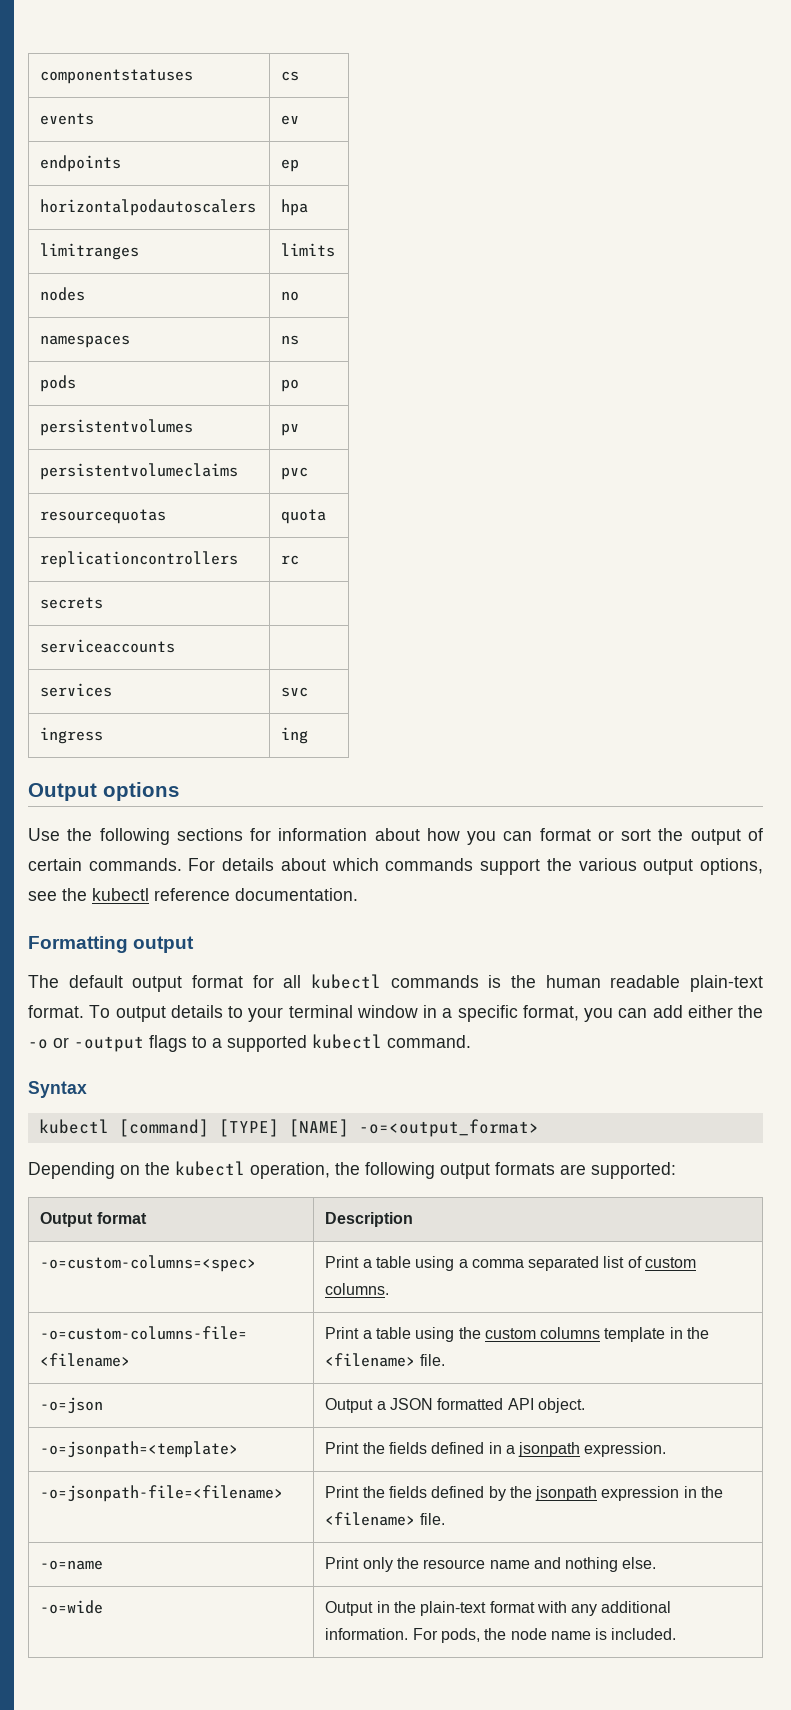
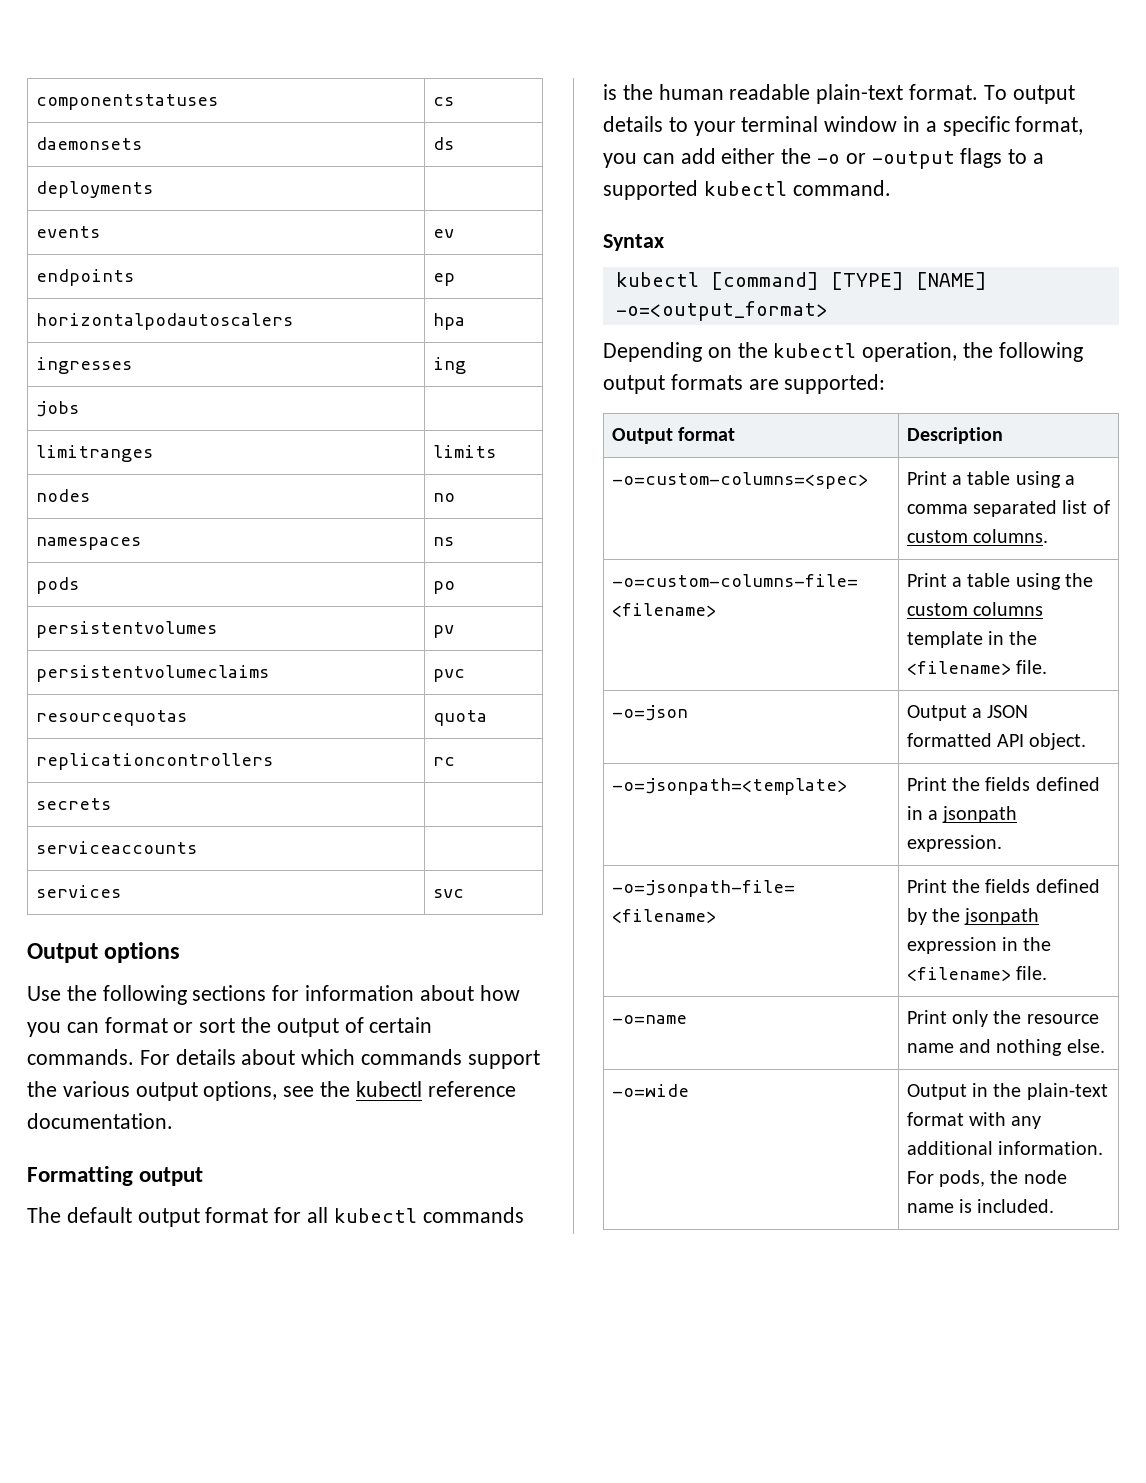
+ daemonsets | ds
+ deployments |
+ ingresses | ing
+ jobs |
- ingress | ing

